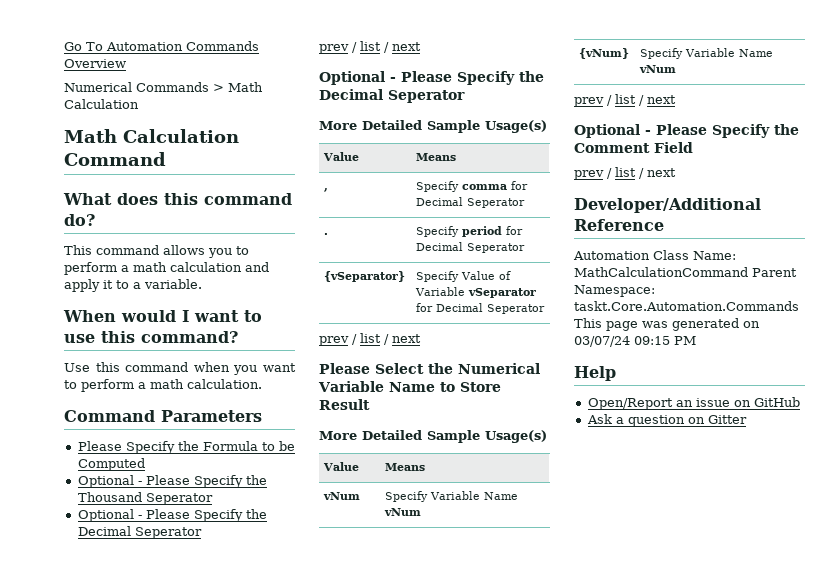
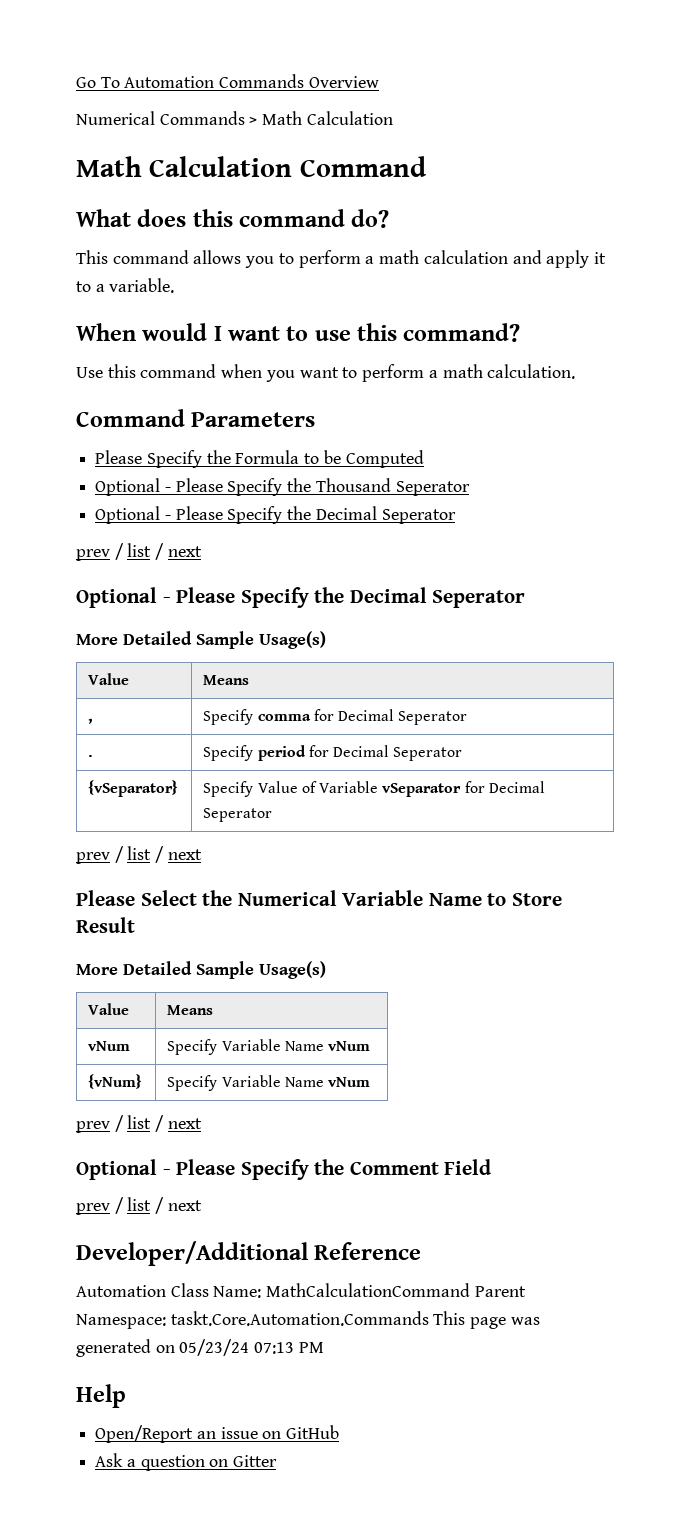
- Automation Class Name: MathCalculationCommand Parent Namespace: taskt.Core.Automation.Commands This page was generated on 03/07/24 09:15 PM
+ Automation Class Name: MathCalculationCommand Parent Namespace: taskt.Core.Automation.Commands This page was generated on 05/23/24 07:13 PM

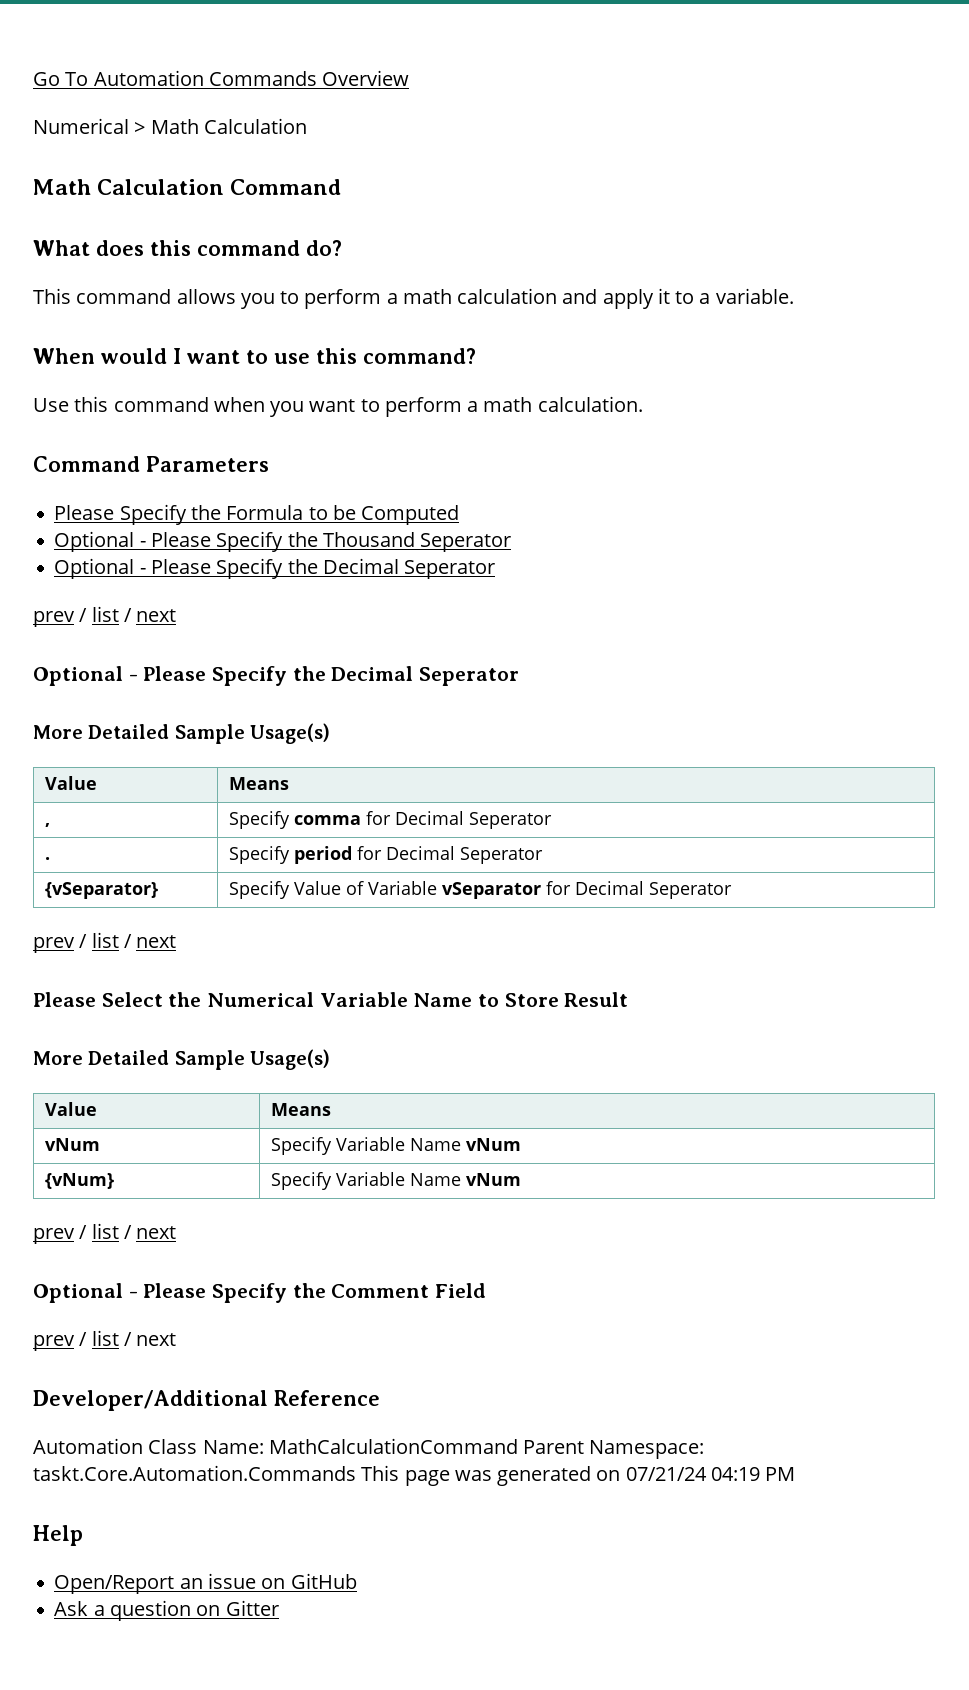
- Numerical Commands > Math Calculation
+ Numerical > Math Calculation
- Automation Class Name: MathCalculationCommand Parent Namespace: taskt.Core.Automation.Commands This page was generated on 05/23/24 07:13 PM
+ Automation Class Name: MathCalculationCommand Parent Namespace: taskt.Core.Automation.Commands This page was generated on 07/21/24 04:19 PM

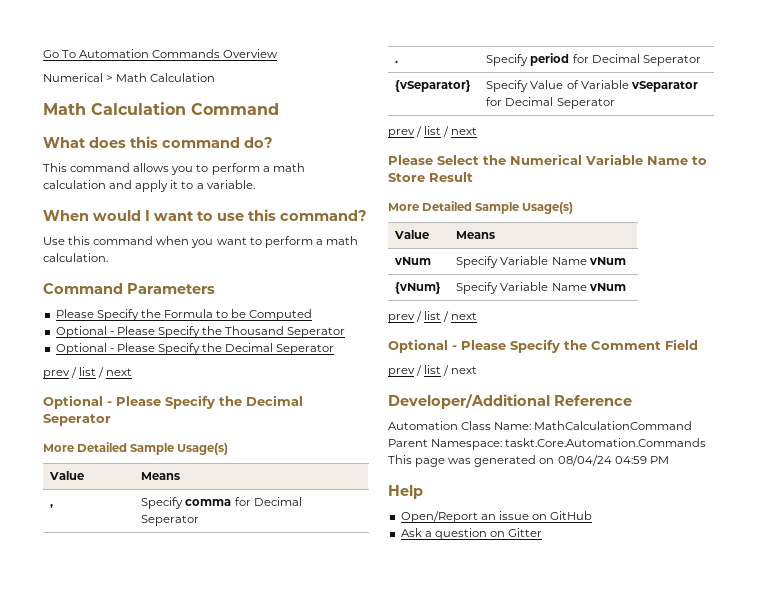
- Automation Class Name: MathCalculationCommand Parent Namespace: taskt.Core.Automation.Commands This page was generated on 07/21/24 04:19 PM
+ Automation Class Name: MathCalculationCommand Parent Namespace: taskt.Core.Automation.Commands This page was generated on 08/04/24 04:59 PM

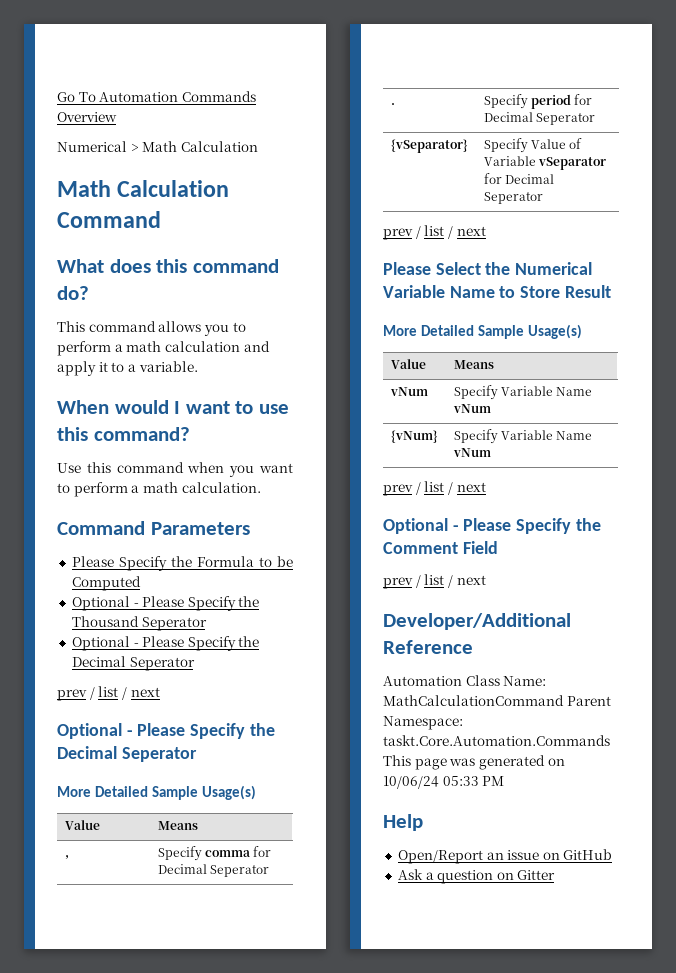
- Automation Class Name: MathCalculationCommand Parent Namespace: taskt.Core.Automation.Commands This page was generated on 08/04/24 04:59 PM
+ Automation Class Name: MathCalculationCommand Parent Namespace: taskt.Core.Automation.Commands This page was generated on 10/06/24 05:33 PM

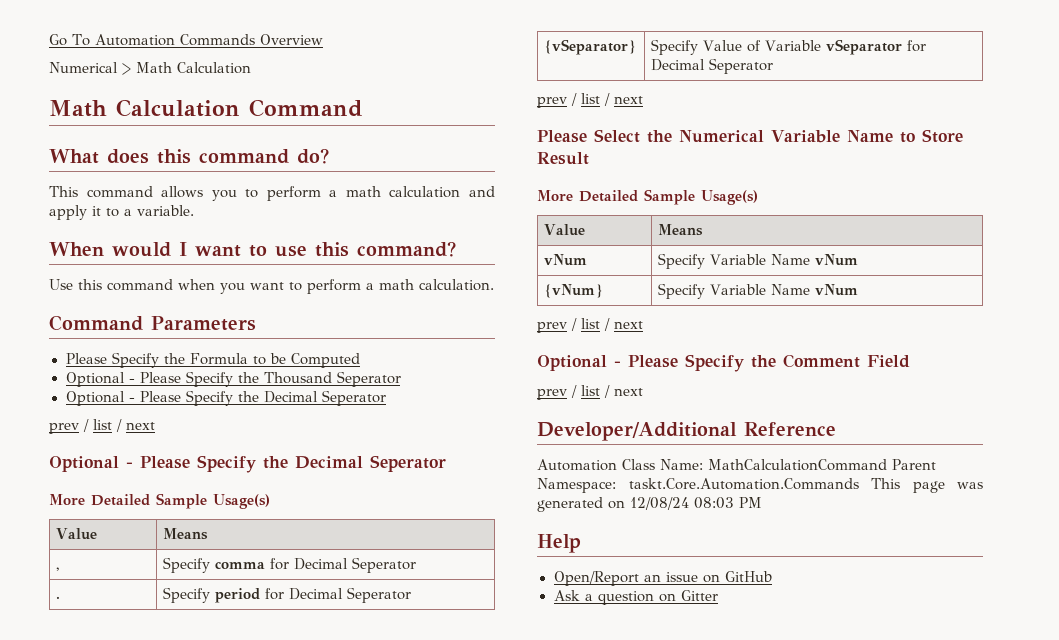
- Automation Class Name: MathCalculationCommand Parent Namespace: taskt.Core.Automation.Commands This page was generated on 10/06/24 05:33 PM
+ Automation Class Name: MathCalculationCommand Parent Namespace: taskt.Core.Automation.Commands This page was generated on 12/08/24 08:03 PM

